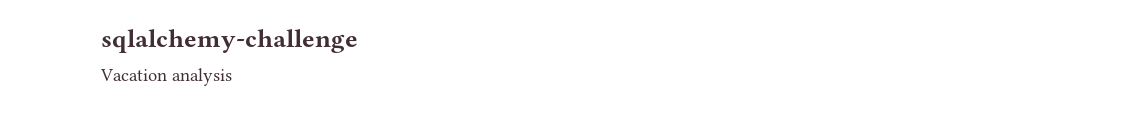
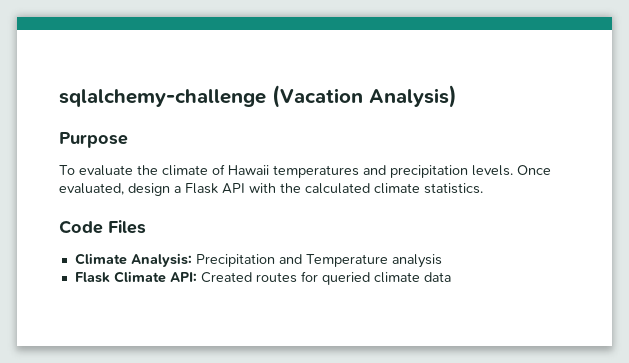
- sqlalchemy-challenge
- Vacation analysis
+ sqlalchemy-challenge (Vacation Analysis)
+ Purpose
+ To evaluate the climate of Hawaii temperatures and precipitation levels. Once evaluated, design a Flask API with the calculated climate statistics.
+ Code Files
+ Climate Analysis: Precipitation and Temperature analysis
+ Flask Climate API: Created routes for queried climate data

